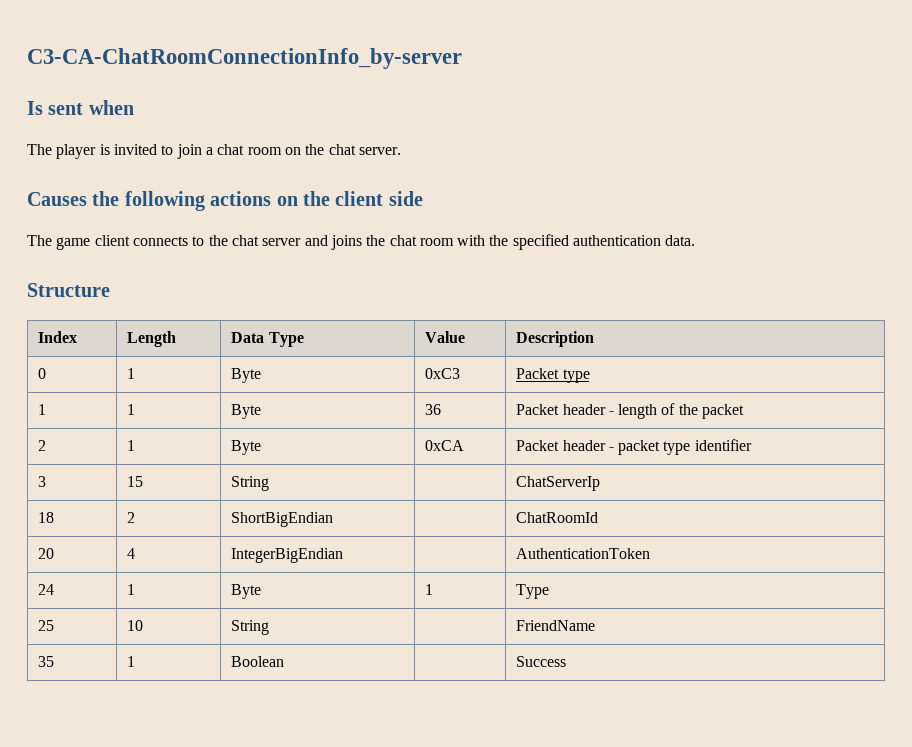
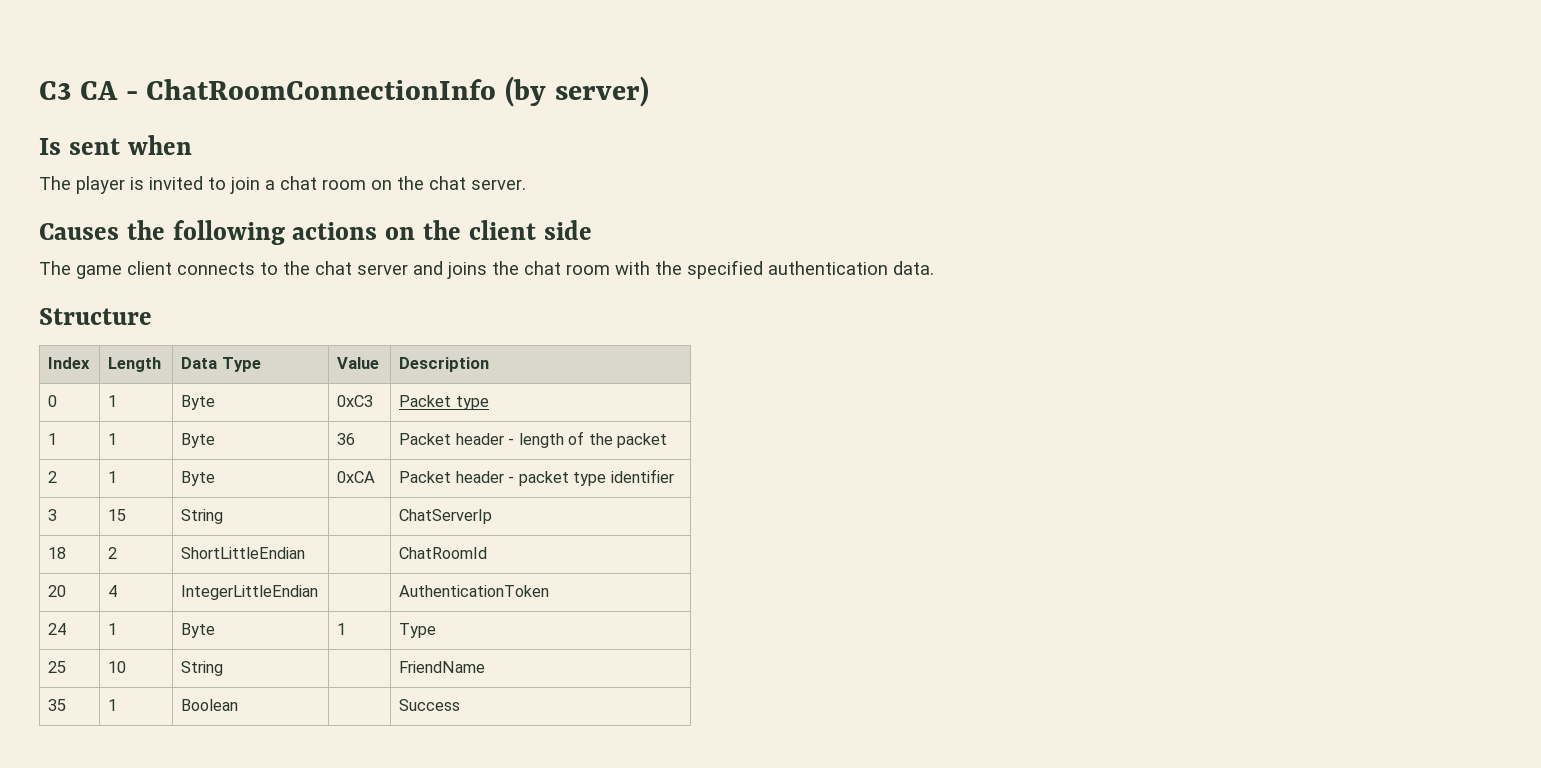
- C3-CA-ChatRoomConnectionInfo_by-server
+ C3 CA - ChatRoomConnectionInfo (by server)
- 18 | 2 | ShortBigEndian | | ChatRoomId
+ 18 | 2 | ShortLittleEndian | | ChatRoomId
- 20 | 4 | IntegerBigEndian | | AuthenticationToken
+ 20 | 4 | IntegerLittleEndian | | AuthenticationToken

